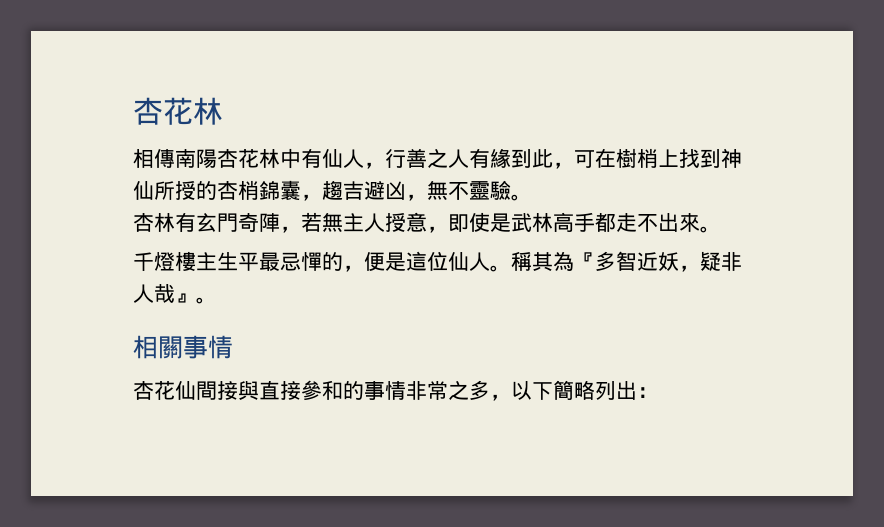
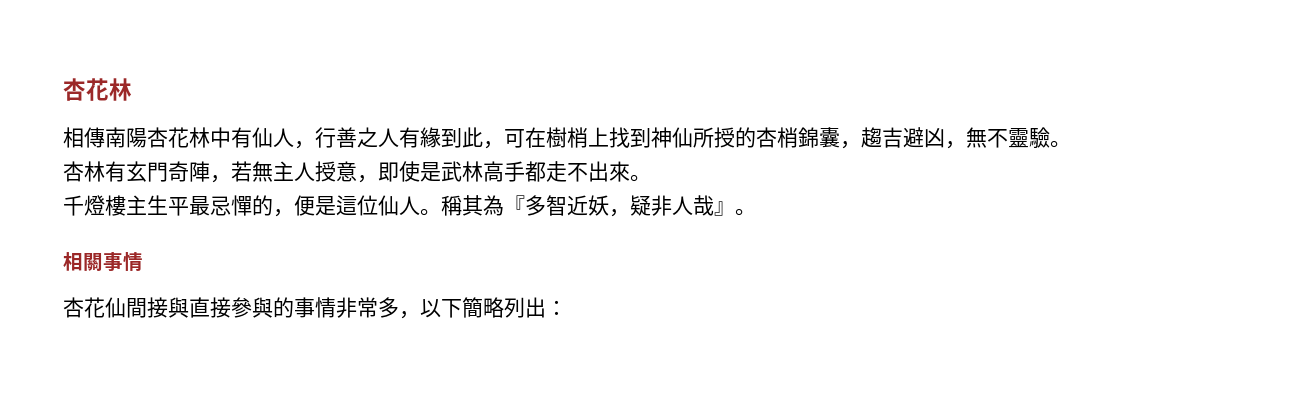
- 杏花仙間接與直接參和的事情非常之多，以下簡略列出：
+ 杏花仙間接與直接參與的事情非常多，以下簡略列出：

